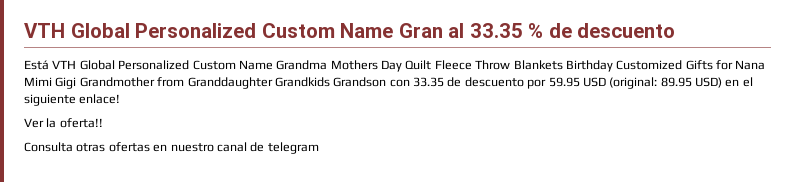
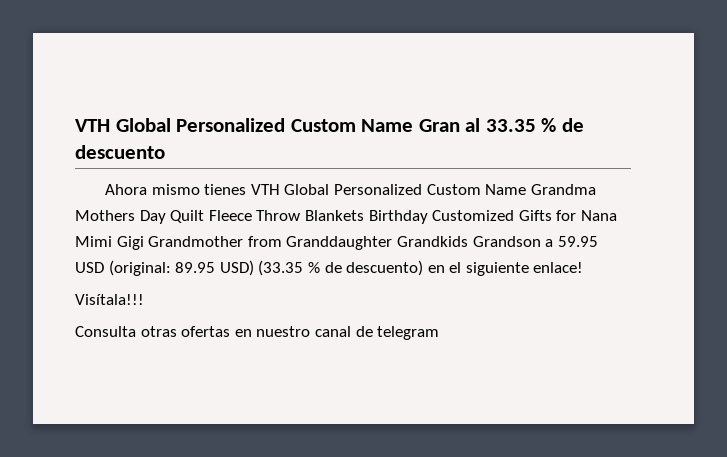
- Está VTH Global Personalized Custom Name Grandma Mothers Day Quilt Fleece Throw Blankets Birthday Customized Gifts for Nana Mimi Gigi Grandmother from Granddaughter Grandkids Grandson con 33.35 de descuento por 59.95 USD (original: 89.95 USD) en el siguiente enlace!
+ Ahora mismo tienes VTH Global Personalized Custom Name Grandma Mothers Day Quilt Fleece Throw Blankets Birthday Customized Gifts for Nana Mimi Gigi Grandmother from Granddaughter Grandkids Grandson a 59.95 USD (original: 89.95 USD) (33.35 % de descuento) en el siguiente enlace!
- Ver la oferta!!
+ Visítala!!!

